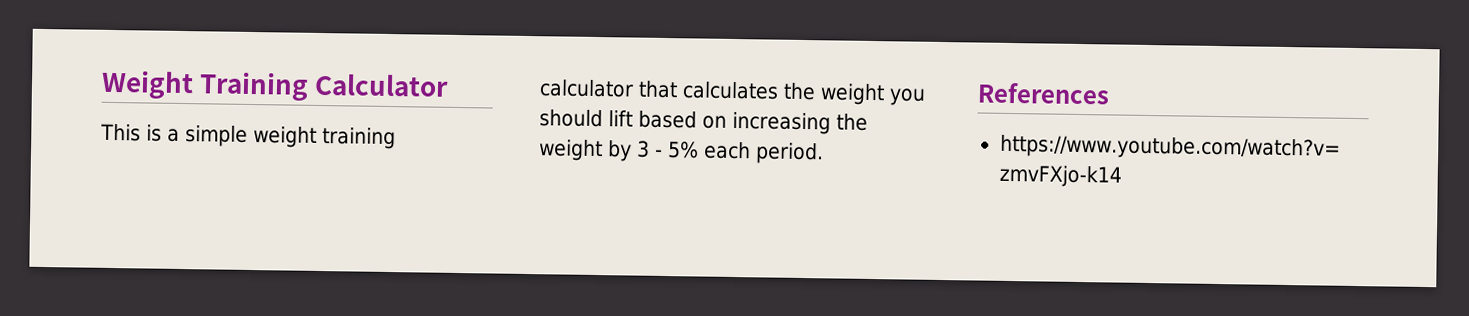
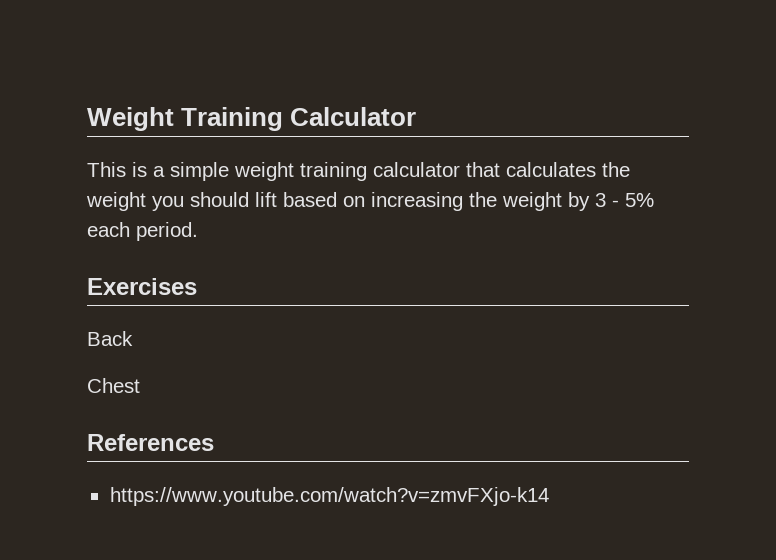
+ Exercises
+ Back
+ Chest

